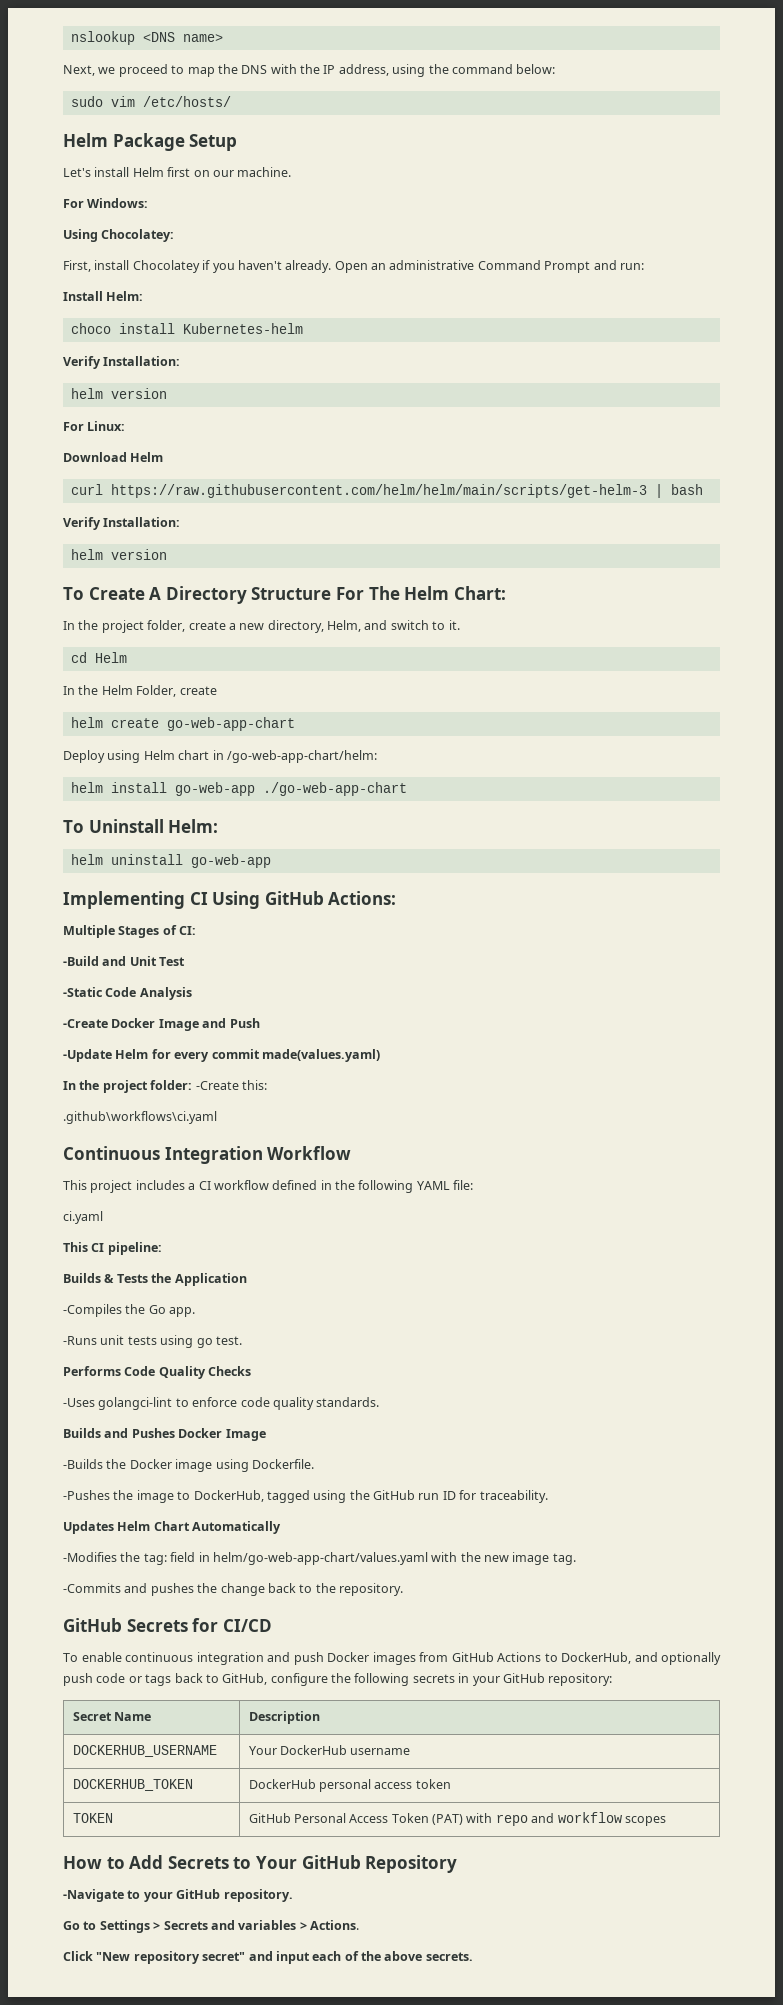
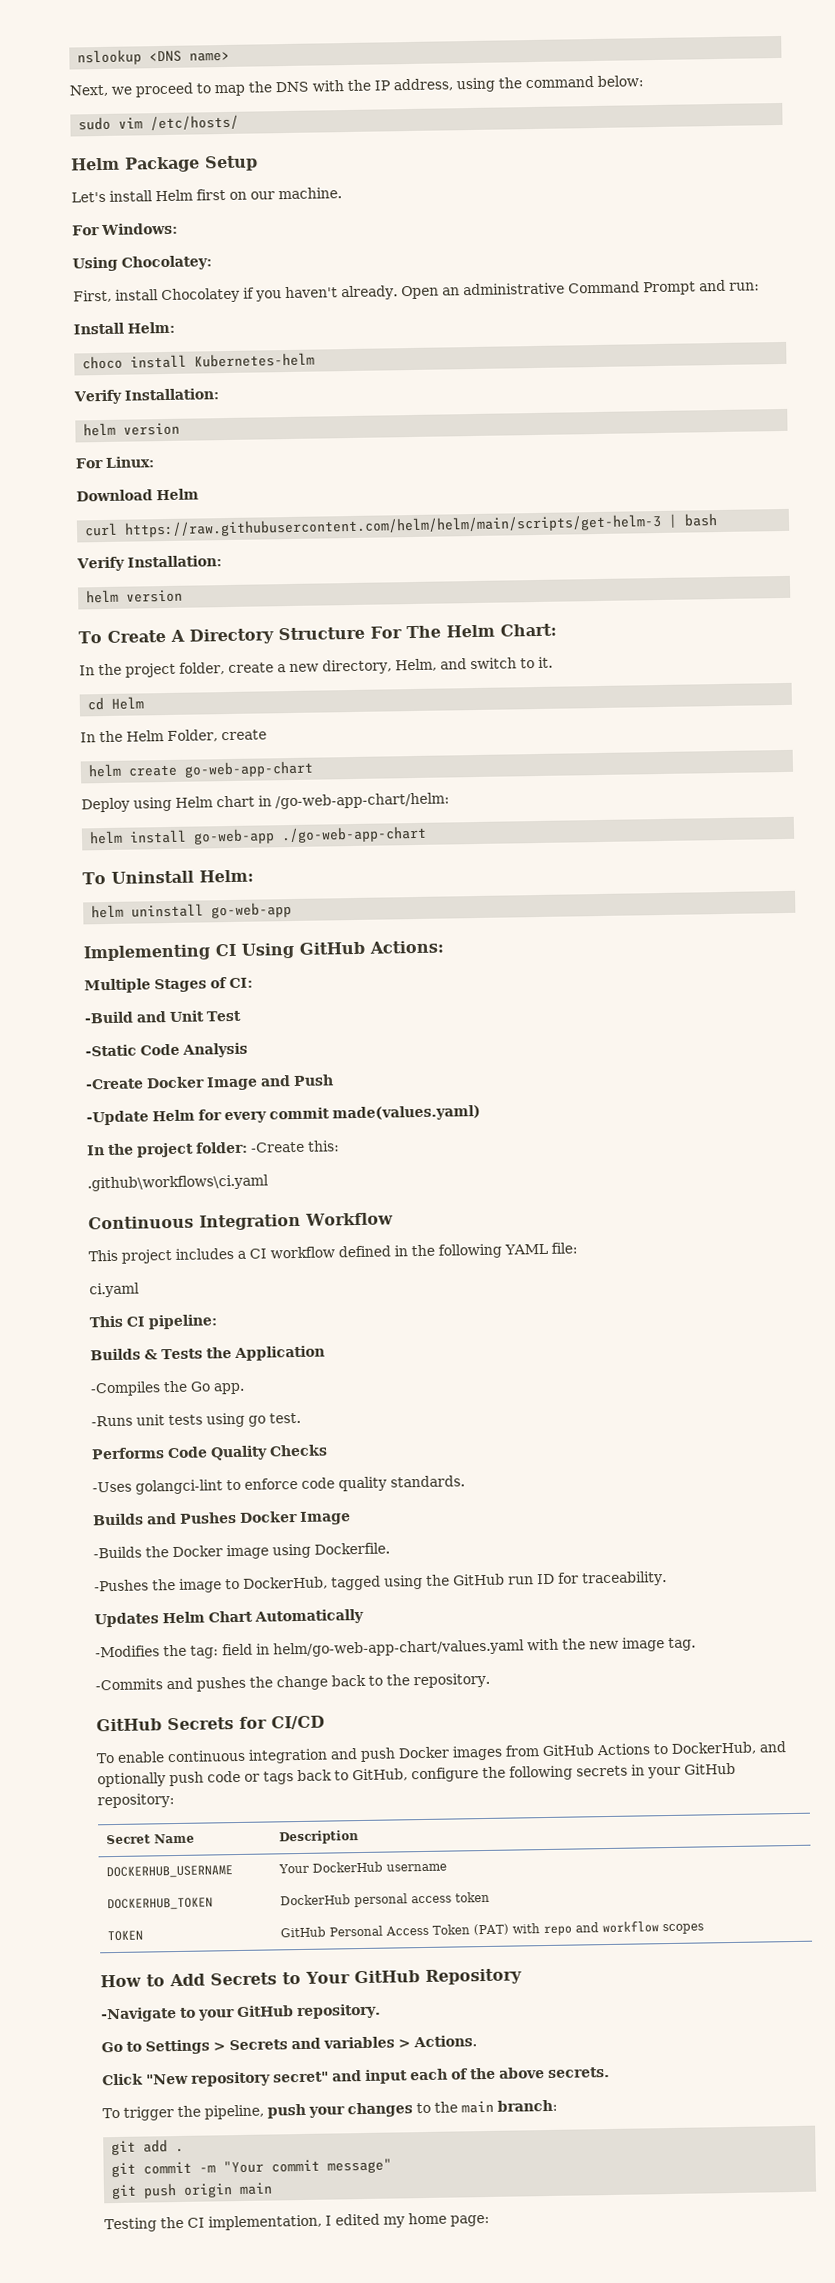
+ To trigger the pipeline, push your changes to the main branch:
+ git add .
+ git commit -m "Your commit message"
+ git push origin main
+ Testing the CI implementation, I edited my home page:

